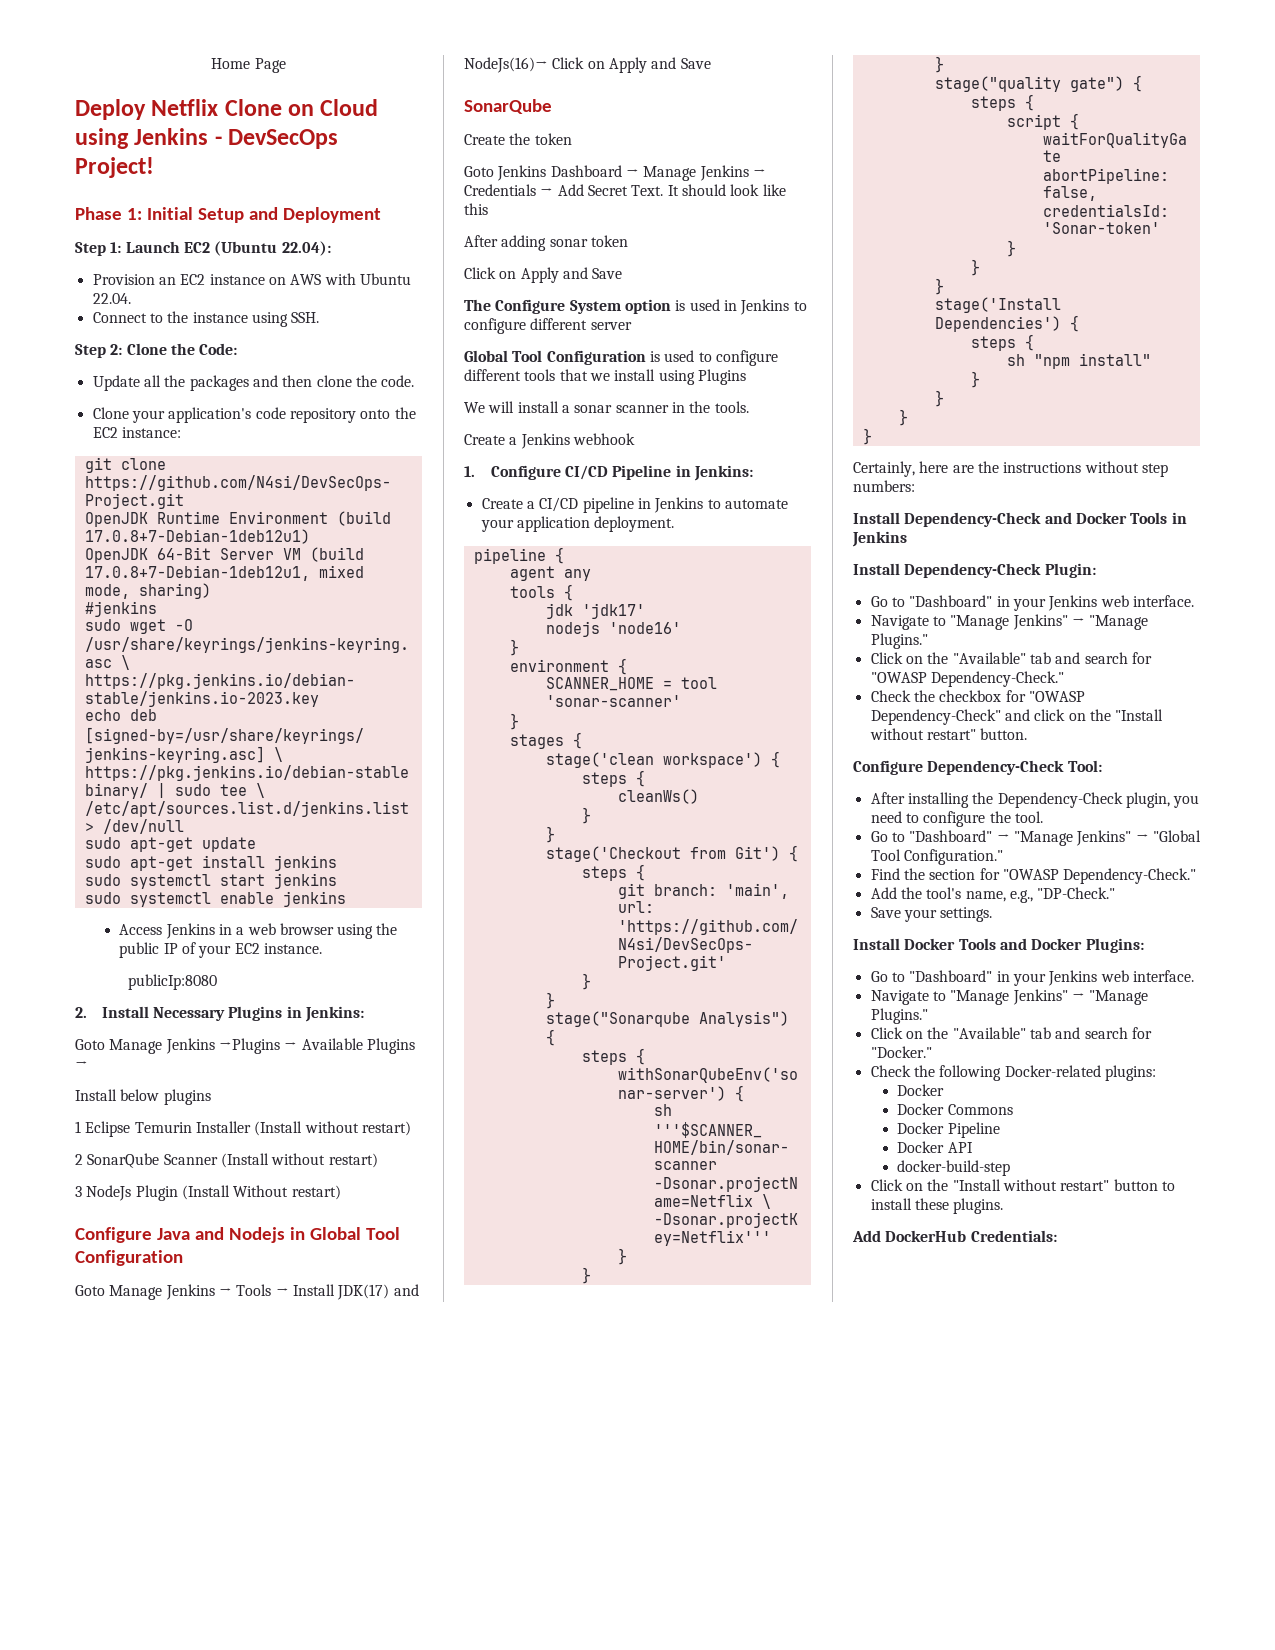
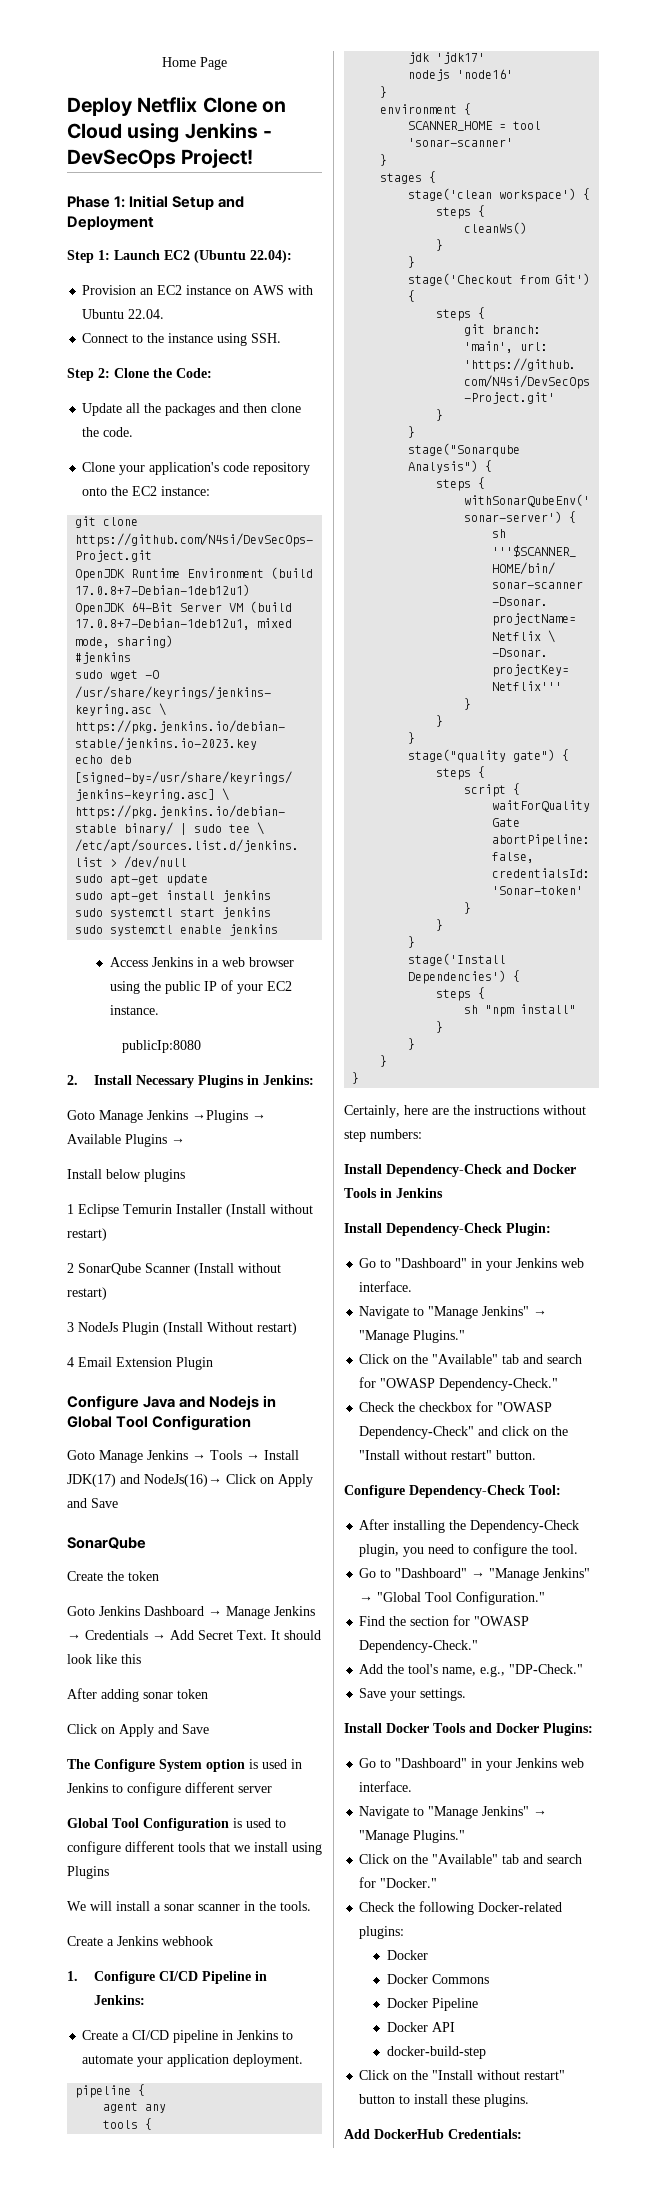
+ 4 Email Extension Plugin

